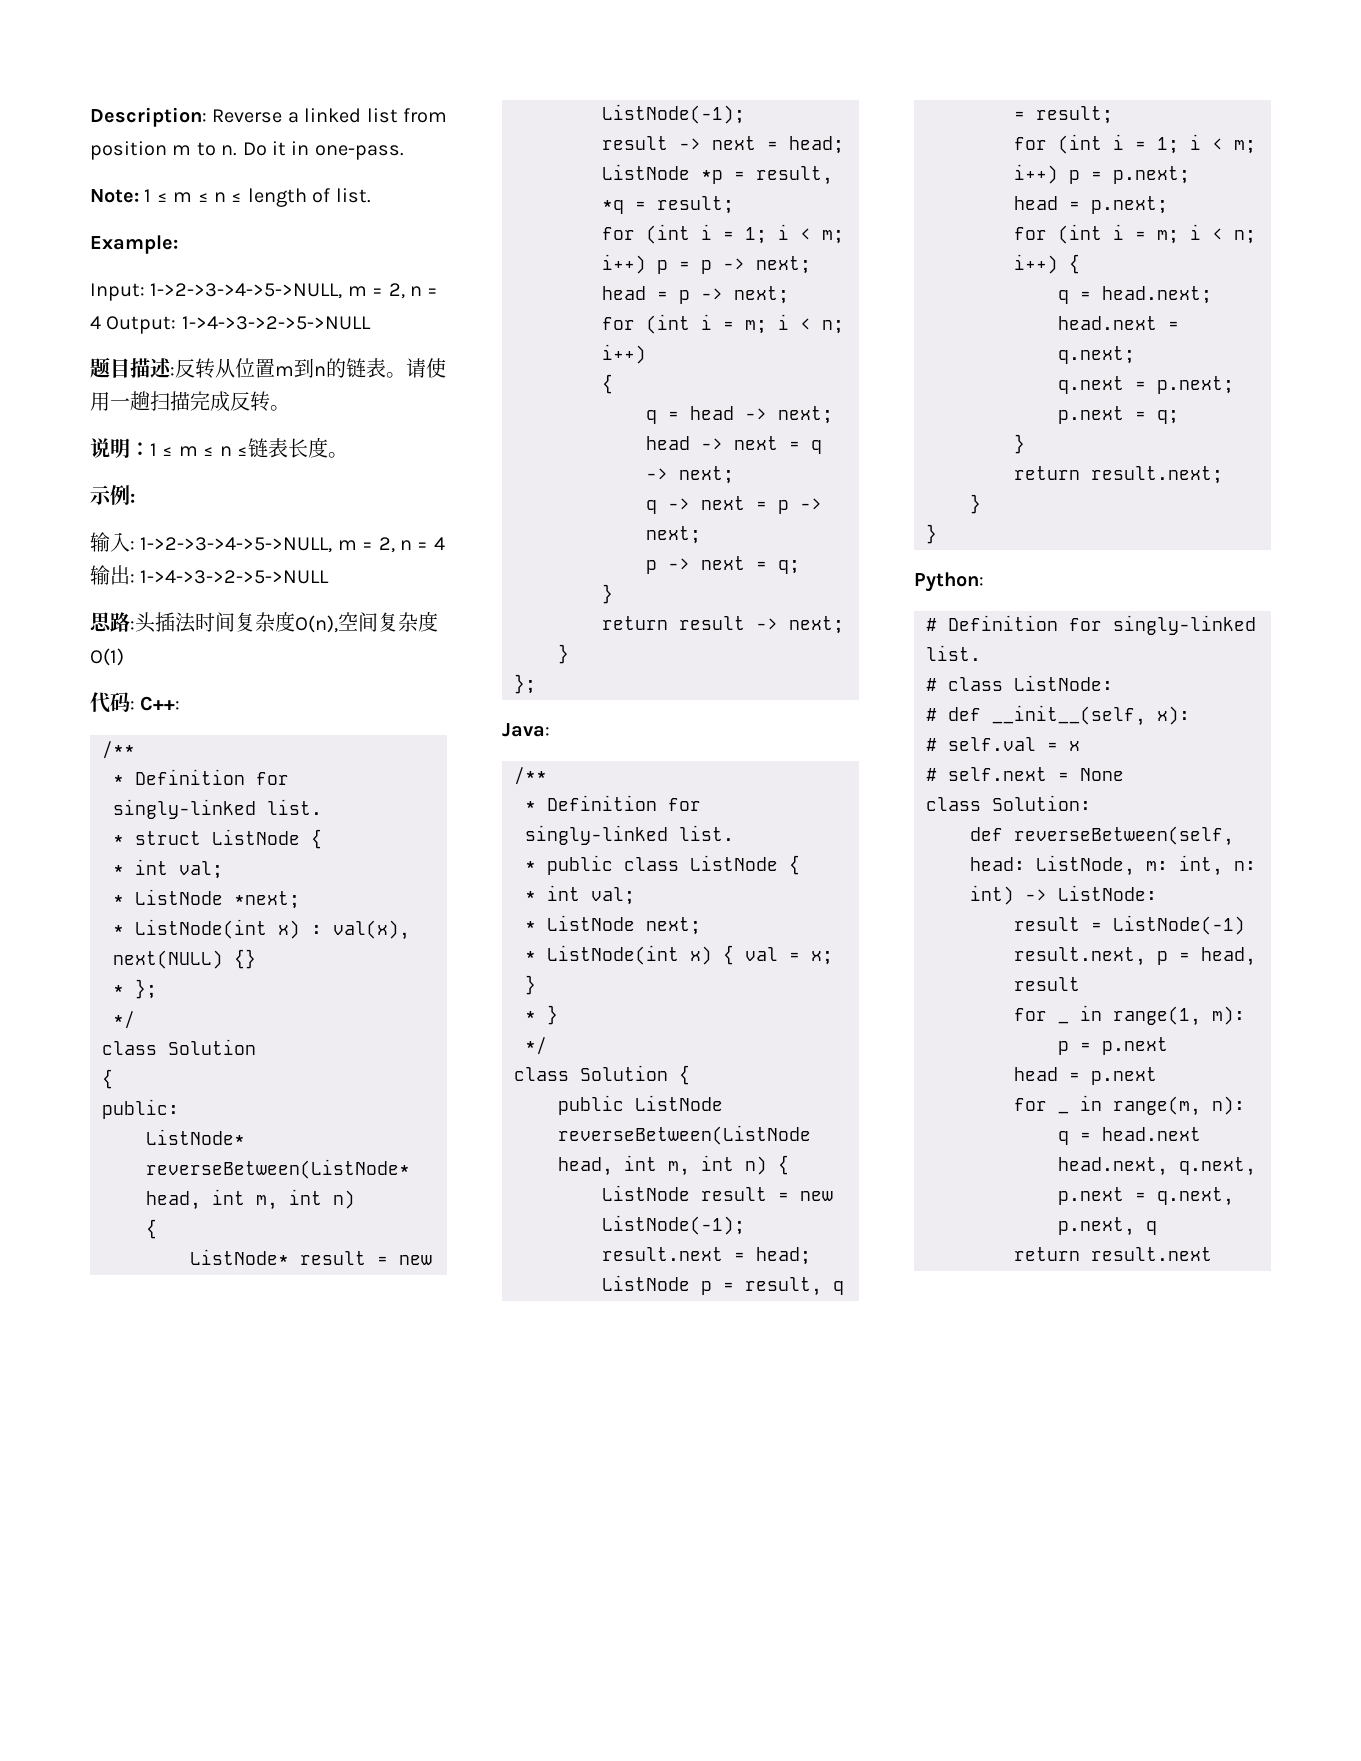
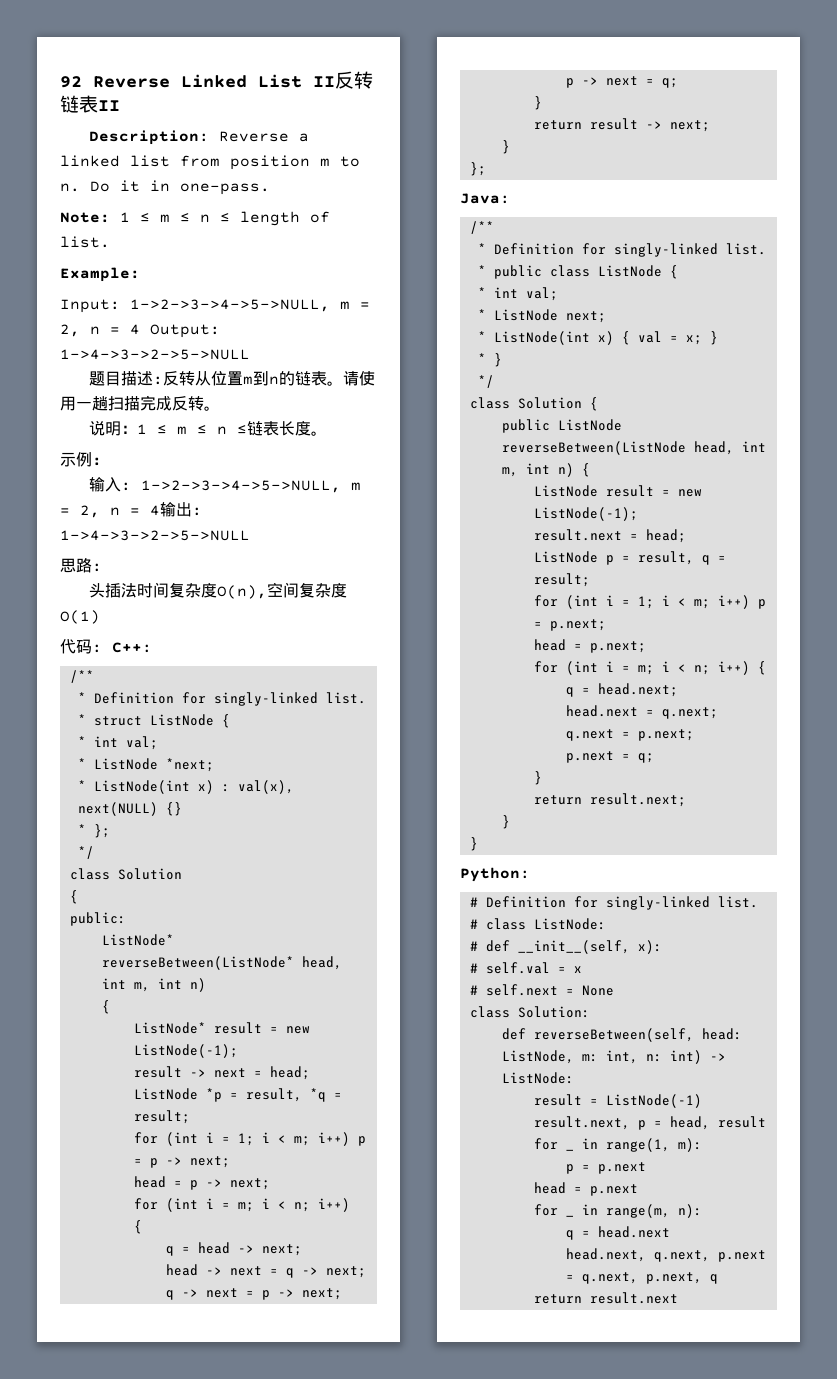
+ 92 Reverse Linked List II反转链表II
- 思路:头插法时间复杂度O(n),空间复杂度O(1)
+ 思路:
+ 头插法时间复杂度O(n),空间复杂度O(1)

